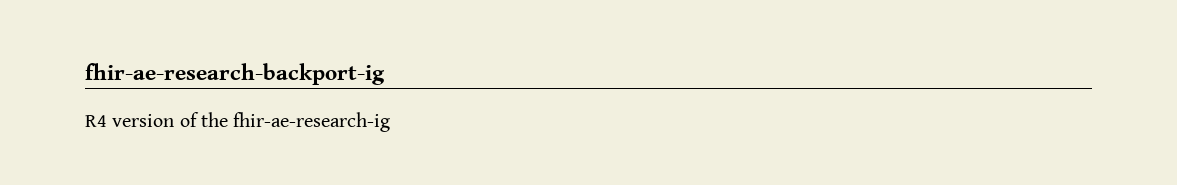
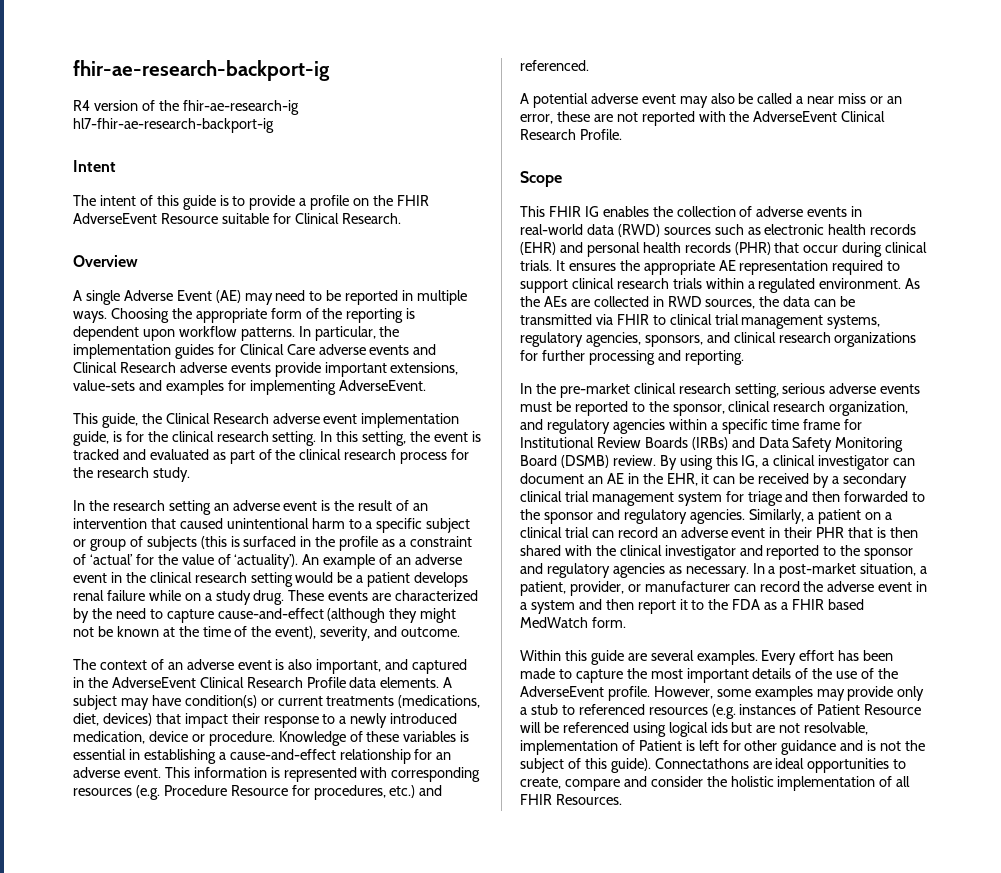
- R4 version of the fhir-ae-research-ig
+ R4 version of the fhir-ae-research-ig hl7-fhir-ae-research-backport-ig
+ Intent
+ The intent of this guide is to provide a profile on the FHIR AdverseEvent Resource suitable for Clinical Research.
+ Overview
+ A single Adverse Event (AE) may need to be reported in multiple ways. Choosing the appropriate form of the reporting is dependent upon workflow patterns. In particular, the implementation guides for Clinical Care adverse events and Clinical Research adverse events provide important extensions, value-sets and examples for implementing AdverseEvent.
+ This guide, the Clinical Research adverse event implementation guide, is for the clinical research setting. In this setting, the event is tracked and evaluated as part of the clinical research process for the research study.
+ In the research setting an adverse event is the result of an intervention that caused unintentional harm to a specific subject or group of subjects (this is surfaced in the profile as a constraint of ‘actual’ for the value of ‘actuality’). An example of an adverse event in the clinical research setting would be a patient develops renal failure while on a study drug. These events are characterized by the need to capture cause-and-effect (although they might not be known at the time of the event), severity, and outcome.
+ The context of an adverse event is also important, and captured in the AdverseEvent Clinical Research Profile data elements. A subject may have condition(s) or current treatments (medications, diet, devices) that impact their response to a newly introduced medication, device or procedure. Knowledge of these variables is essential in establishing a cause-and-effect relationship for an adverse event. This information is represented with corresponding resources (e.g. Procedure Resource for procedures, etc.) and referenced.
+ A potential adverse event may also be called a near miss or an error, these are not reported with the AdverseEvent Clinical Research Profile.
+ Scope
+ This FHIR IG enables the collection of adverse events in real-world data (RWD) sources such as electronic health records (EHR) and personal health records (PHR) that occur during clinical trials. It ensures the appropriate AE representation required to support clinical research trials within a regulated environment. As the AEs are collected in RWD sources, the data can be transmitted via FHIR to clinical trial management systems, regulatory agencies, sponsors, and clinical research organizations for further processing and reporting.
+ In the pre-market clinical research setting, serious adverse events must be reported to the sponsor, clinical research organization, and regulatory agencies within a specific time frame for Institutional Review Boards (IRBs) and Data Safety Monitoring Board (DSMB) review. By using this IG, a clinical investigator can document an AE in the EHR, it can be received by a secondary clinical trial management system for triage and then forwarded to the sponsor and regulatory agencies. Similarly, a patient on a clinical trial can record an adverse event in their PHR that is then shared with the clinical investigator and reported to the sponsor and regulatory agencies as necessary. In a post-market situation, a patient, provider, or manufacturer can record the adverse event in a system and then report it to the FDA as a FHIR based MedWatch form.
+ Within this guide are several examples. Every effort has been made to capture the most important details of the use of the AdverseEvent profile. However, some examples may provide only a stub to referenced resources (e.g. instances of Patient Resource will be referenced using logical ids but are not resolvable, implementation of Patient is left for other guidance and is not the subject of this guide). Connectathons are ideal opportunities to create, compare and consider the holistic implementation of all FHIR Resources.

